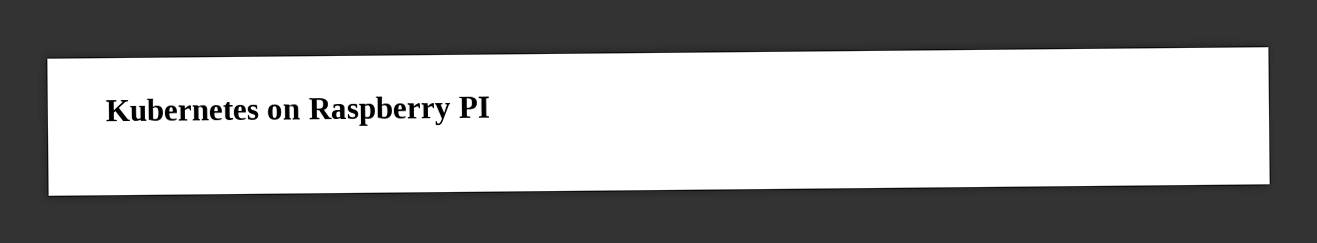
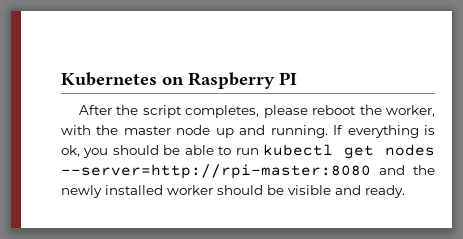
+ After the script completes, please reboot the worker, with the master node up and running. If everything is ok, you should be able to run kubectl get nodes --server=http://rpi-master:8080 and the newly installed worker should be visible and ready.

